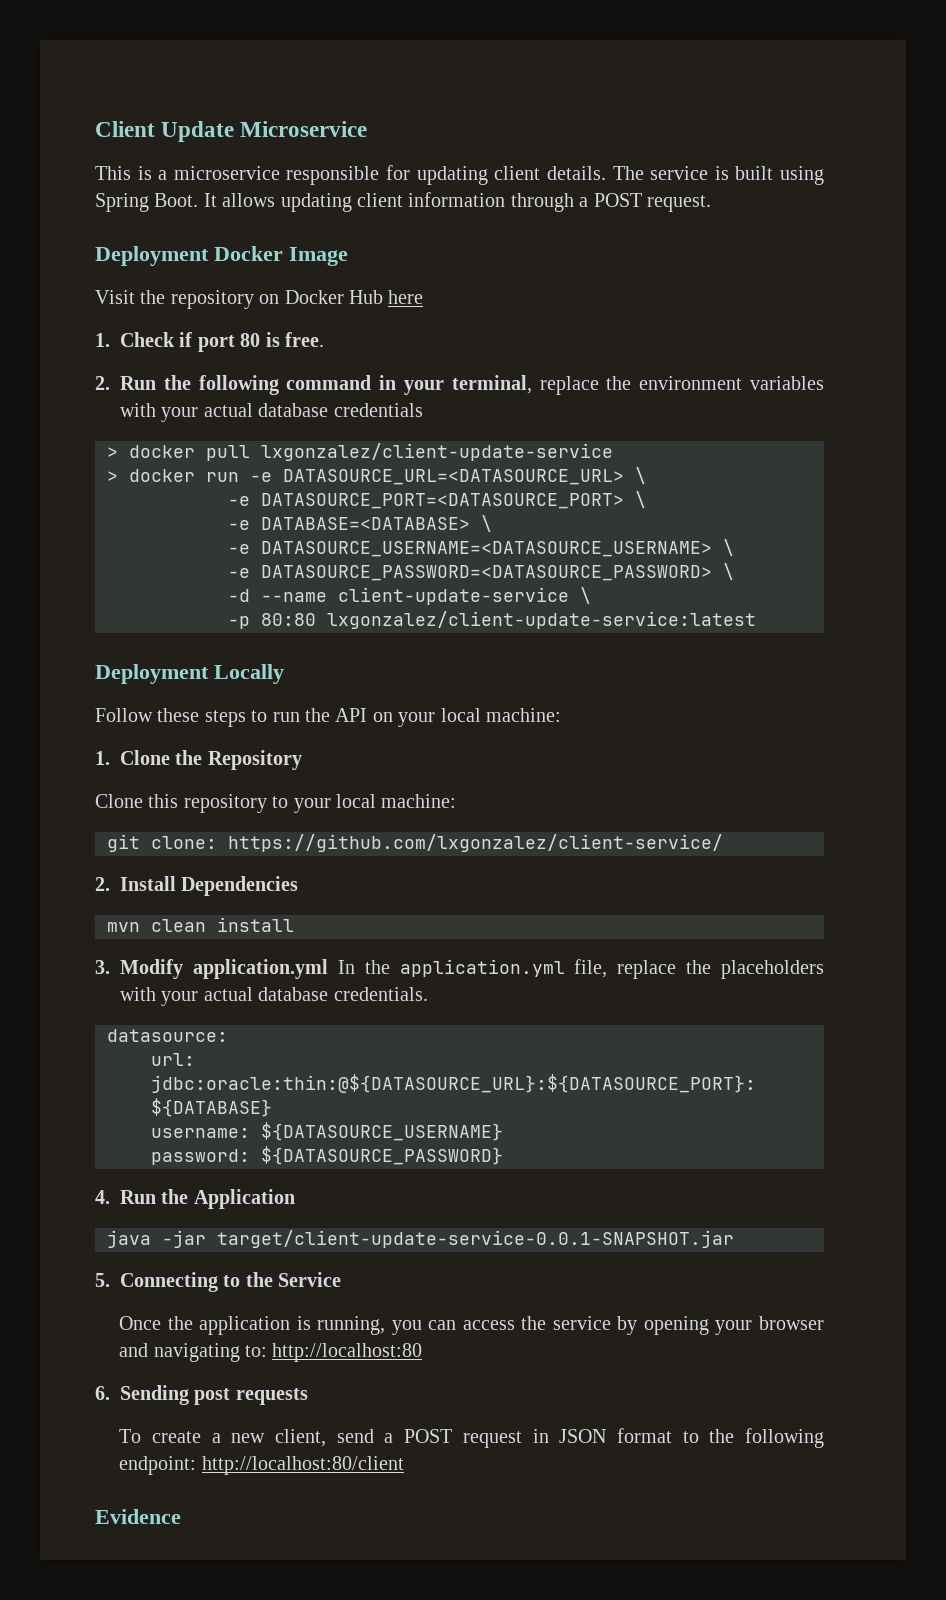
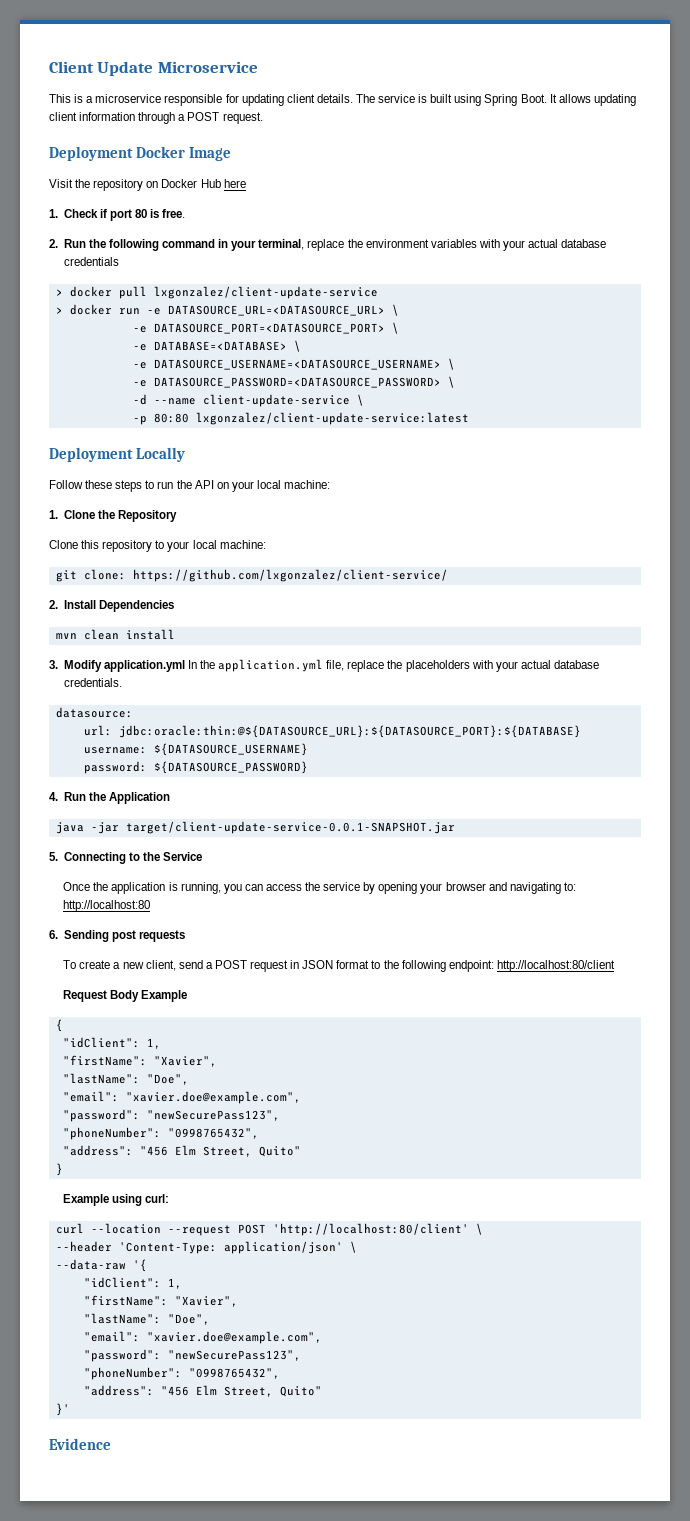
+ Request Body Example
+ {
+ "idClient": 1,
+ "firstName": "Xavier",
+ "lastName": "Doe",
+ "email": "xavier.doe@example.com",
+ "password": "newSecurePass123",
+ "phoneNumber": "0998765432",
+ "address": "456 Elm Street, Quito"
+ }
+ Example using curl:
+ curl --location --request POST 'http://localhost:80/client' \
+ --header 'Content-Type: application/json' \
+ --data-raw '{
+ "idClient": 1,
+ "firstName": "Xavier",
+ "lastName": "Doe",
+ "email": "xavier.doe@example.com",
+ "password": "newSecurePass123",
+ "phoneNumber": "0998765432",
+ "address": "456 Elm Street, Quito"
+ }'

